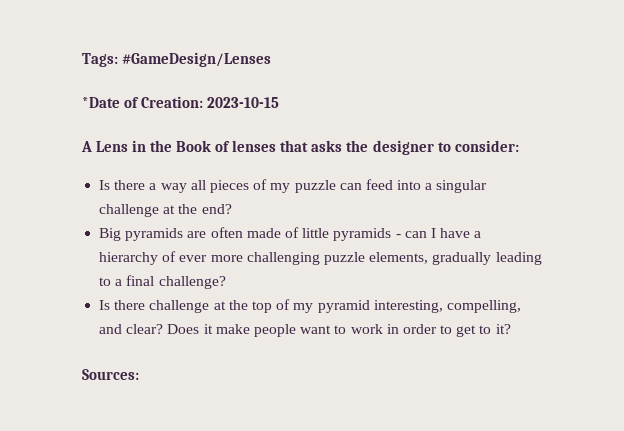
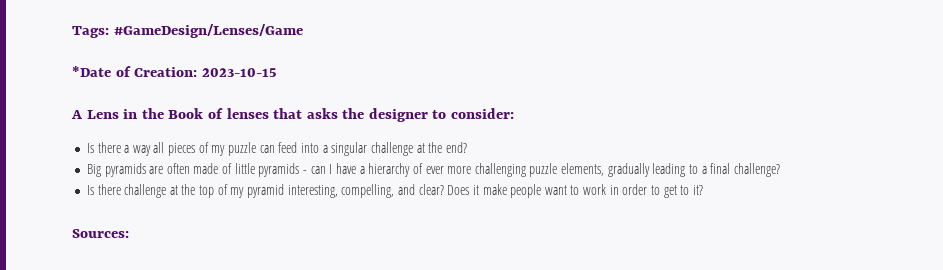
- Tags: #GameDesign/Lenses
+ Tags: #GameDesign/Lenses/Game

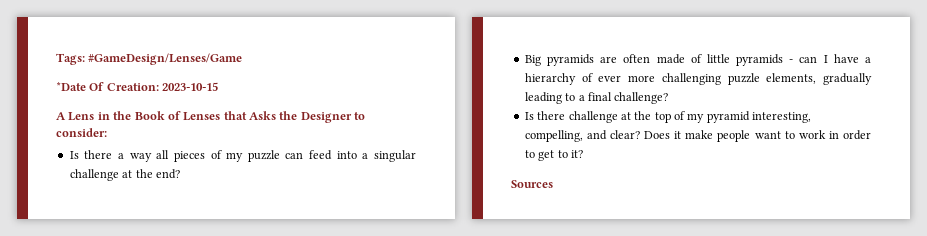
- *Date of Creation: 2023-10-15
+ *Date Of Creation: 2023-10-15
- A Lens in the Book of lenses that asks the designer to consider:
+ A Lens in the Book of Lenses that Asks the Designer to consider:
- Sources:
+ Sources

